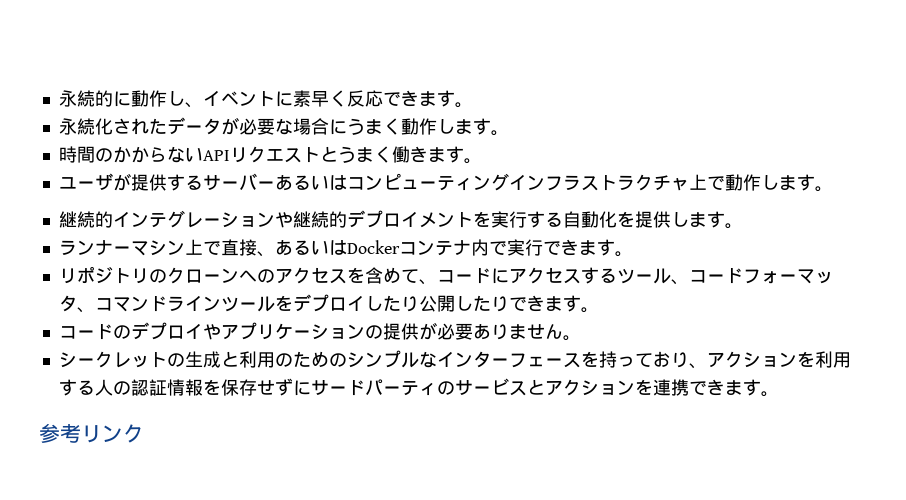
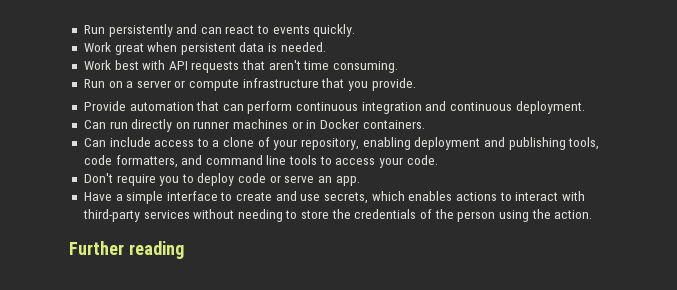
- 永続的に動作し、イベントに素早く反応できます。
- 永続化されたデータが必要な場合にうまく動作します。
- 時間のかからないAPIリクエストとうまく働きます。
- ユーザが提供するサーバーあるいはコンピューティングインフラストラクチャ上で動作します。
- 継続的インテグレーションや継続的デプロイメントを実行する自動化を提供します。
- ランナーマシン上で直接、あるいはDockerコンテナ内で実行できます。
- リポジトリのクローンへのアクセスを含めて、コードにアクセスするツール、コードフォーマッタ、コマンドラインツールをデプロイしたり公開したりできます。
- コードのデプロイやアプリケーションの提供が必要ありません。
- シークレットの生成と利用のためのシンプルなインターフェースを持っており、アクションを利用する人の認証情報を保存せずにサードパーティのサービスとアクションを連携できます。
- 参考リンク
+ Run persistently and can react to events quickly.
+ Work great when persistent data is needed.
+ Work best with API requests that aren't time consuming.
+ Run on a server or compute infrastructure that you provide.
+ Provide automation that can perform continuous integration and continuous deployment.
+ Can run directly on runner machines or in Docker containers.
+ Can include access to a clone of your repository, enabling deployment and publishing tools, code formatters, and command line tools to access your code.
+ Don't require you to deploy code or serve an app.
+ Have a simple interface to create and use secrets, which enables actions to interact with third-party services without needing to store the credentials of the person using the action.
+ Further reading

